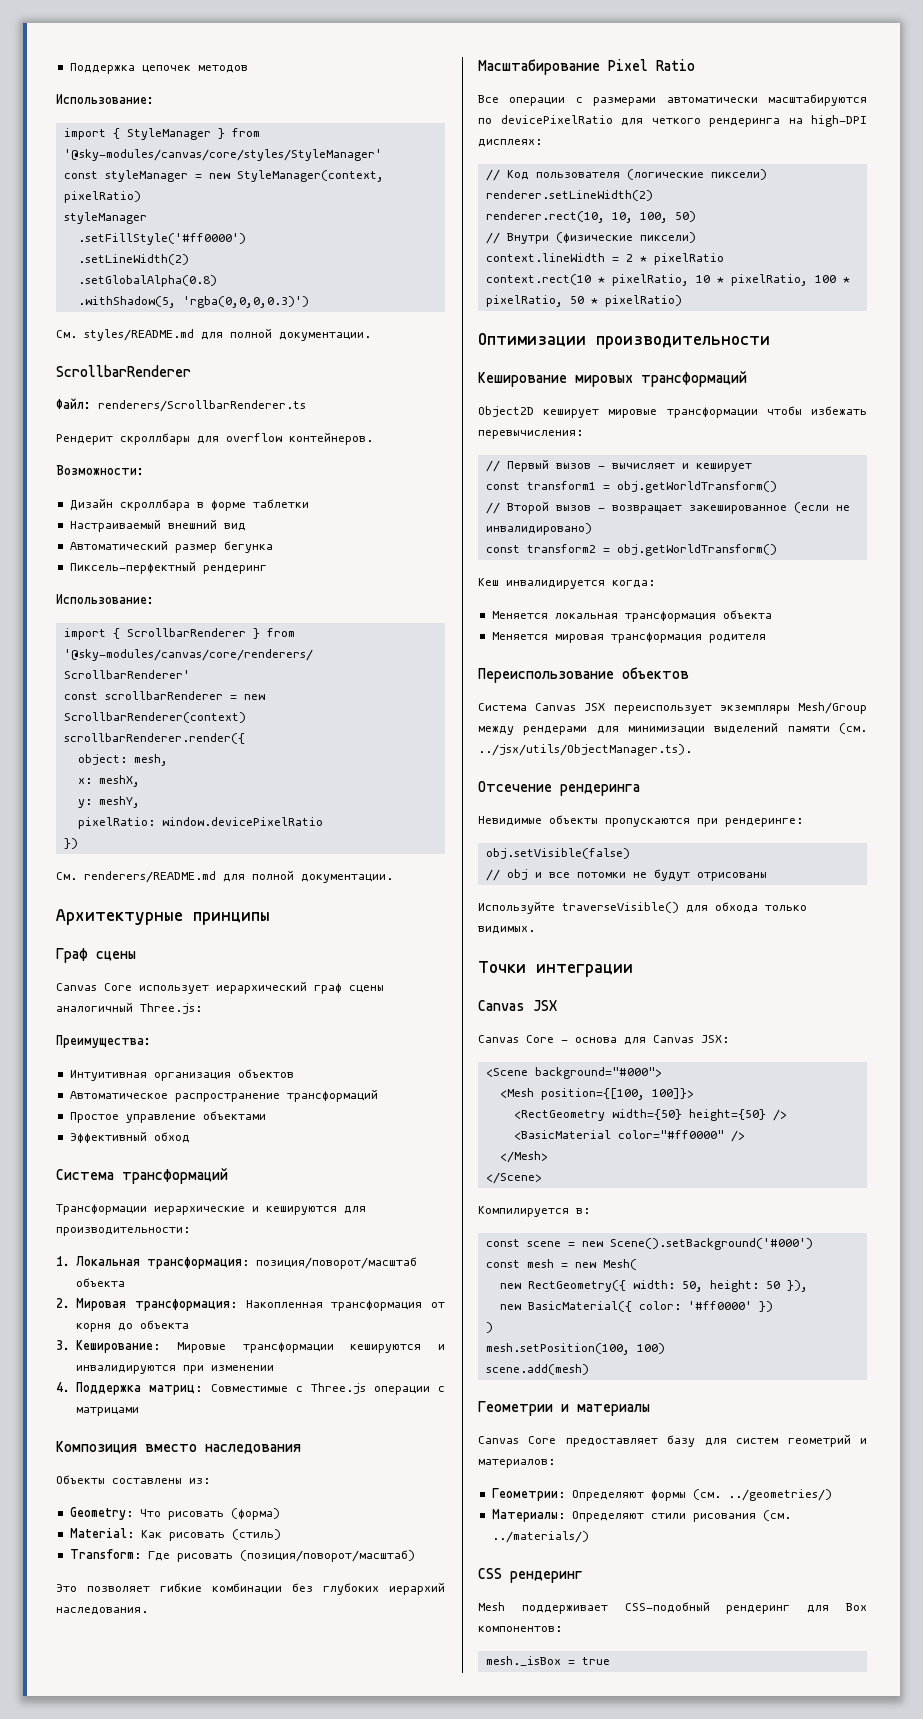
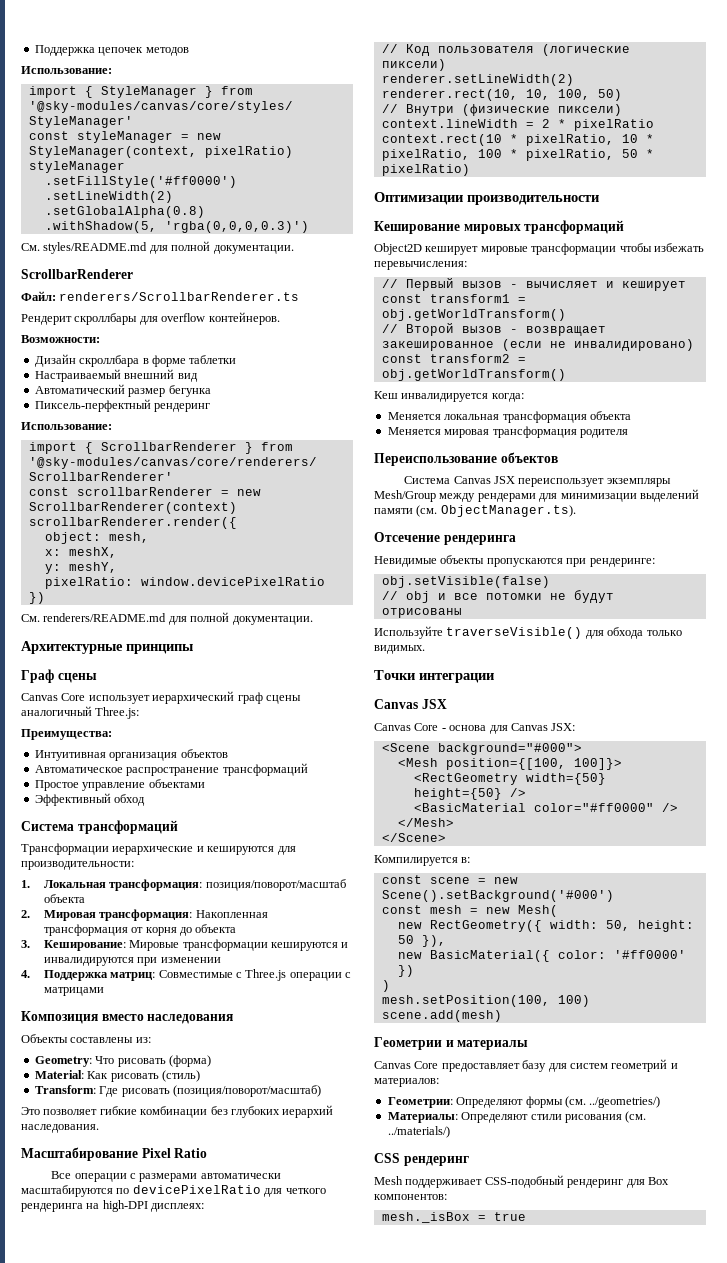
- Система Canvas JSX переиспользует экземпляры Mesh/Group между рендерами для минимизации выделений памяти (см. ../jsx/utils/ObjectManager.ts).
+ Система Canvas JSX переиспользует экземпляры Mesh/Group между рендерами для минимизации выделений памяти (см. ObjectManager.ts).

